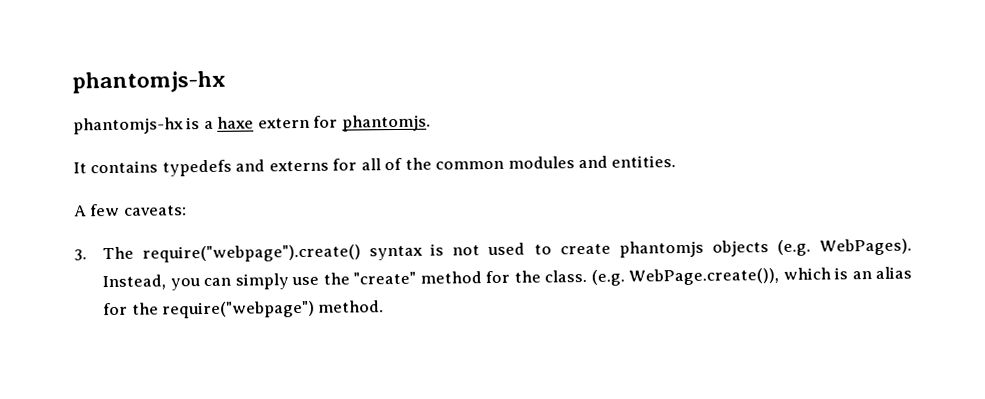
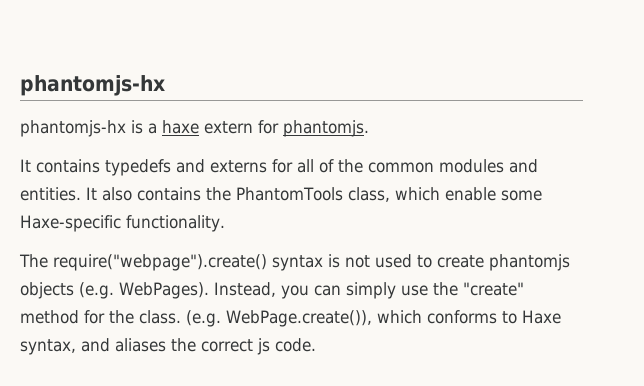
- It contains typedefs and externs for all of the common modules and entities.
- A few caveats:
- 3. The require("webpage").create() syntax is not used to create phantomjs objects (e.g. WebPages).
+ It contains typedefs and externs for all of the common modules and entities. It also contains the PhantomTools class, which enable some Haxe-specific functionality.
+ The require("webpage").create() syntax is not used to create phantomjs objects (e.g. WebPages).
- (e.g. WebPage.create()), which is an alias for the require("webpage") method.
+ (e.g. WebPage.create()), which conforms to Haxe syntax, and aliases the correct js code.

